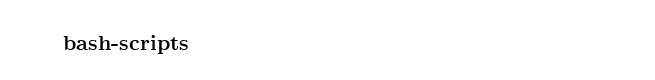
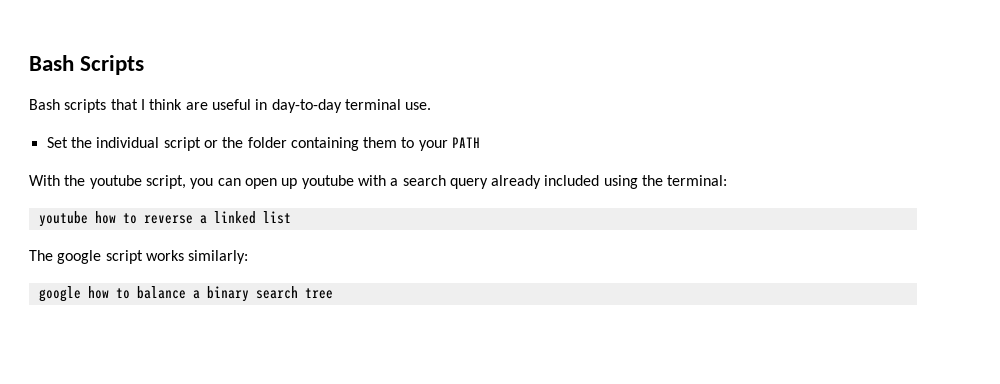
- bash-scripts
+ Bash Scripts
+ Bash scripts that I think are useful in day-to-day terminal use.
+ Set the individual script or the folder containing them to your PATH
+ With the youtube script, you can open up youtube with a search query already included using the terminal:
+ youtube how to reverse a linked list
+ The google script works similarly:
+ google how to balance a binary search tree

